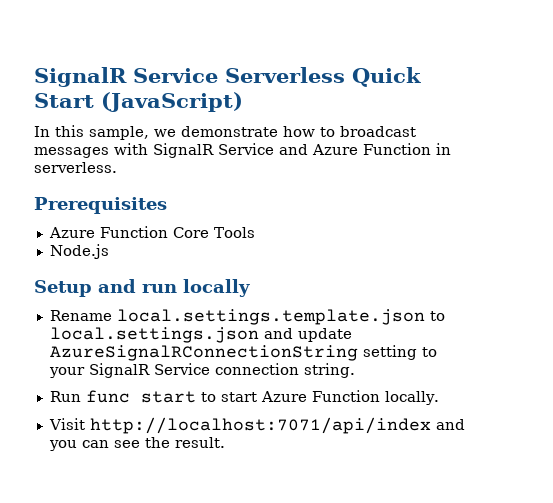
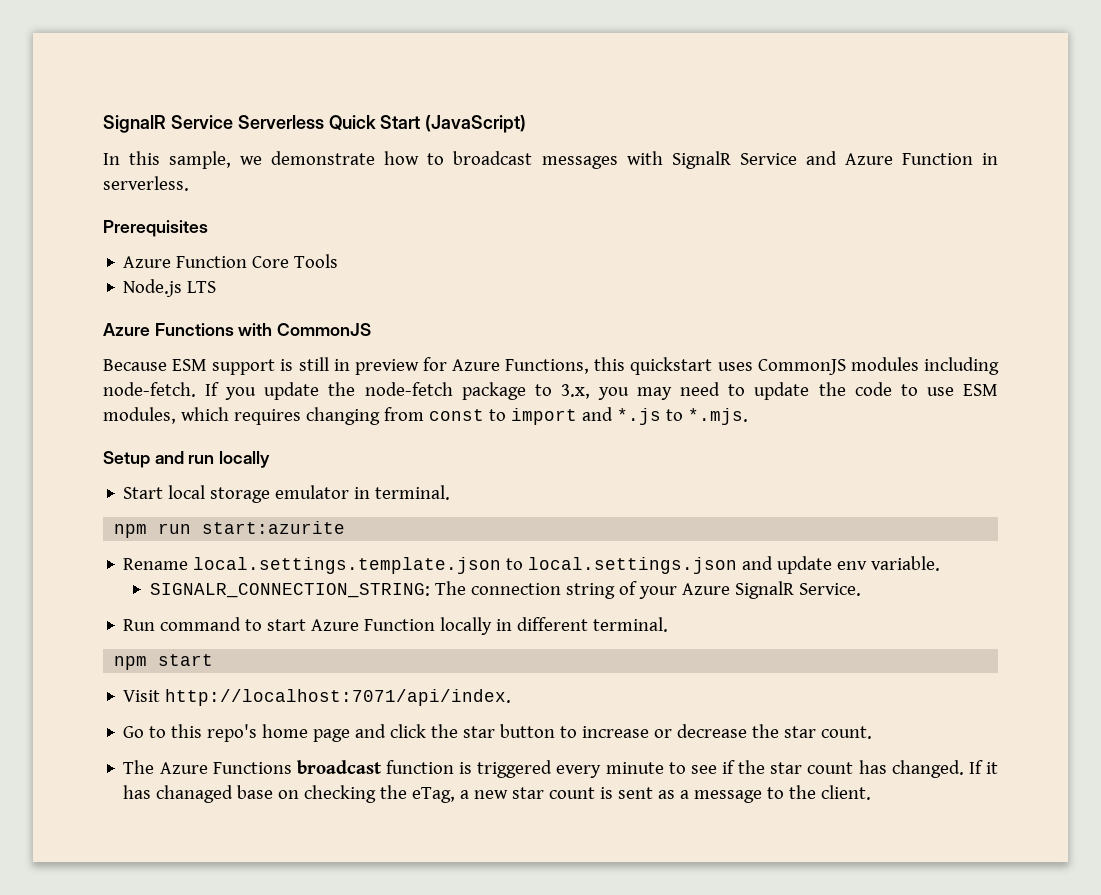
- Node.js
+ Node.js LTS
+ Azure Functions with CommonJS
+ Because ESM support is still in preview for Azure Functions, this quickstart uses CommonJS modules including node-fetch. If you update the node-fetch package to 3.x, you may need to update the code to use ESM modules, which requires changing from const to import and *.js to *.mjs.
  Setup and run locally
+ Start local storage emulator in terminal.
+ npm run start:azurite
- Rename local.settings.template.json to local.settings.json and update AzureSignalRConnectionString setting to your SignalR Service connection string.
+ Rename local.settings.template.json to local.settings.json and update env variable.
+ SIGNALR_CONNECTION_STRING: The connection string of your Azure SignalR Service.
- Run func start to start Azure Function locally.
- Visit http://localhost:7071/api/index and you can see the result.
+ Run command to start Azure Function locally in different terminal.
+ npm start
+ Visit http://localhost:7071/api/index.
+ Go to this repo's home page and click the star button to increase or decrease the star count.
+ The Azure Functions broadcast function is triggered every minute to see if the star count has changed. If it has chanaged base on checking the eTag, a new star count is sent as a message to the client.

